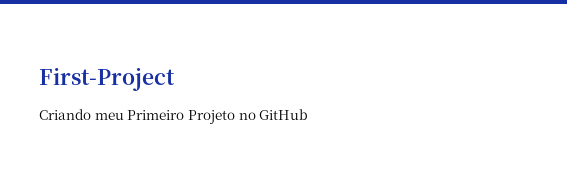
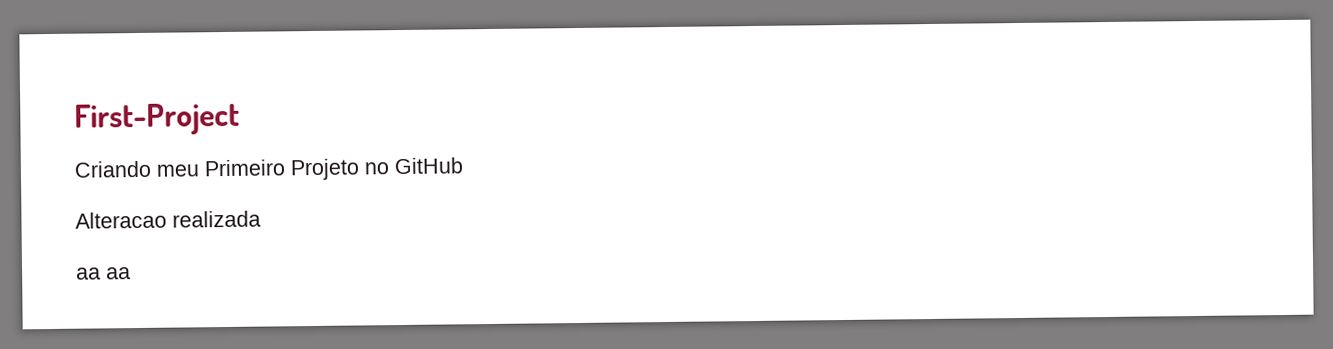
+ Alteracao realizada
+ aa aa

